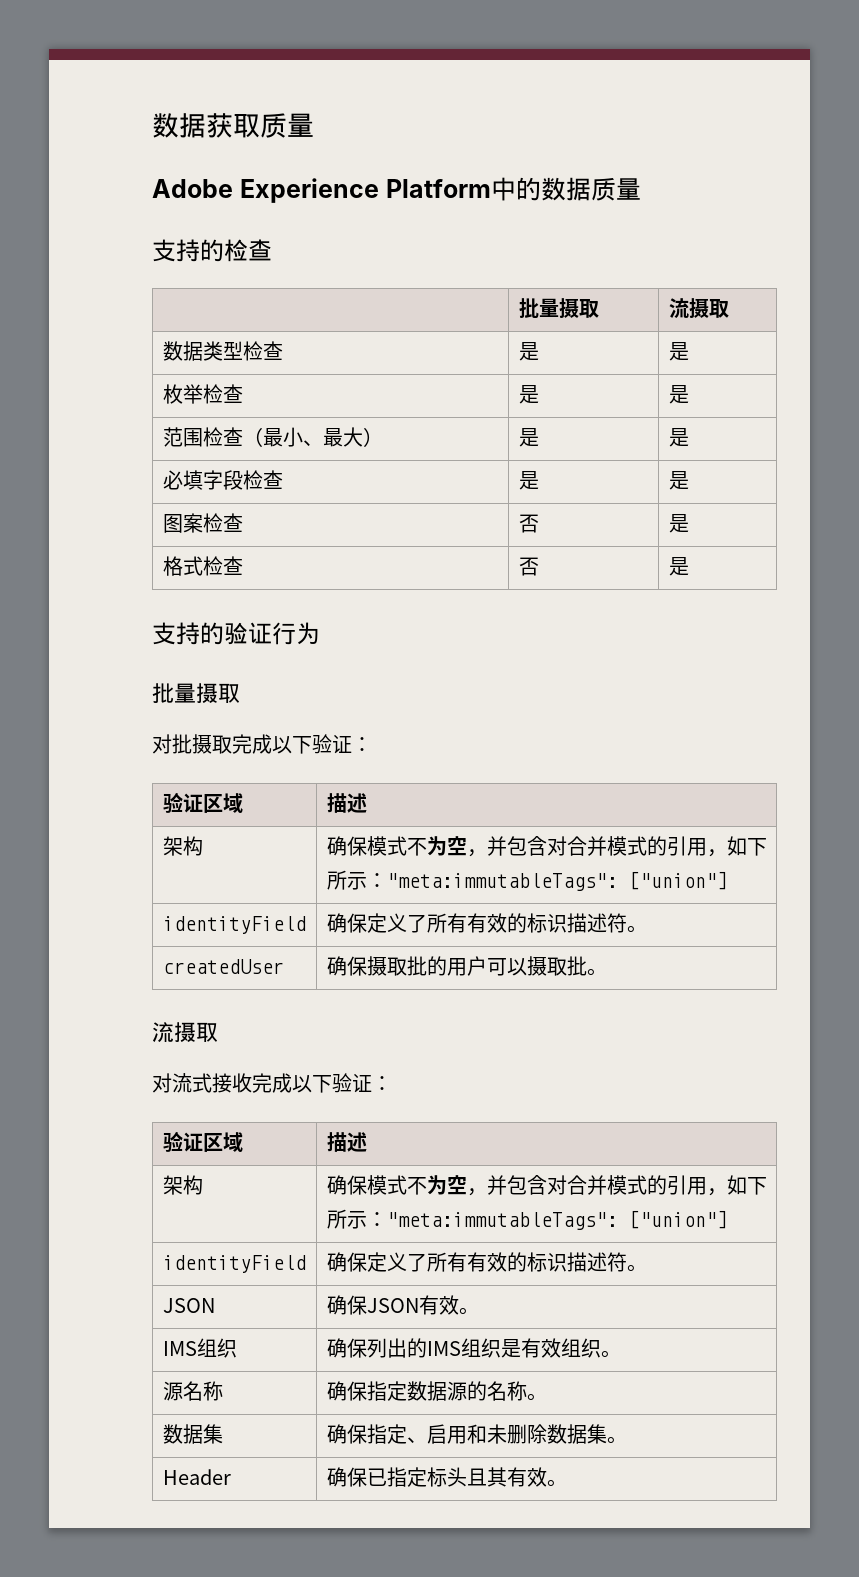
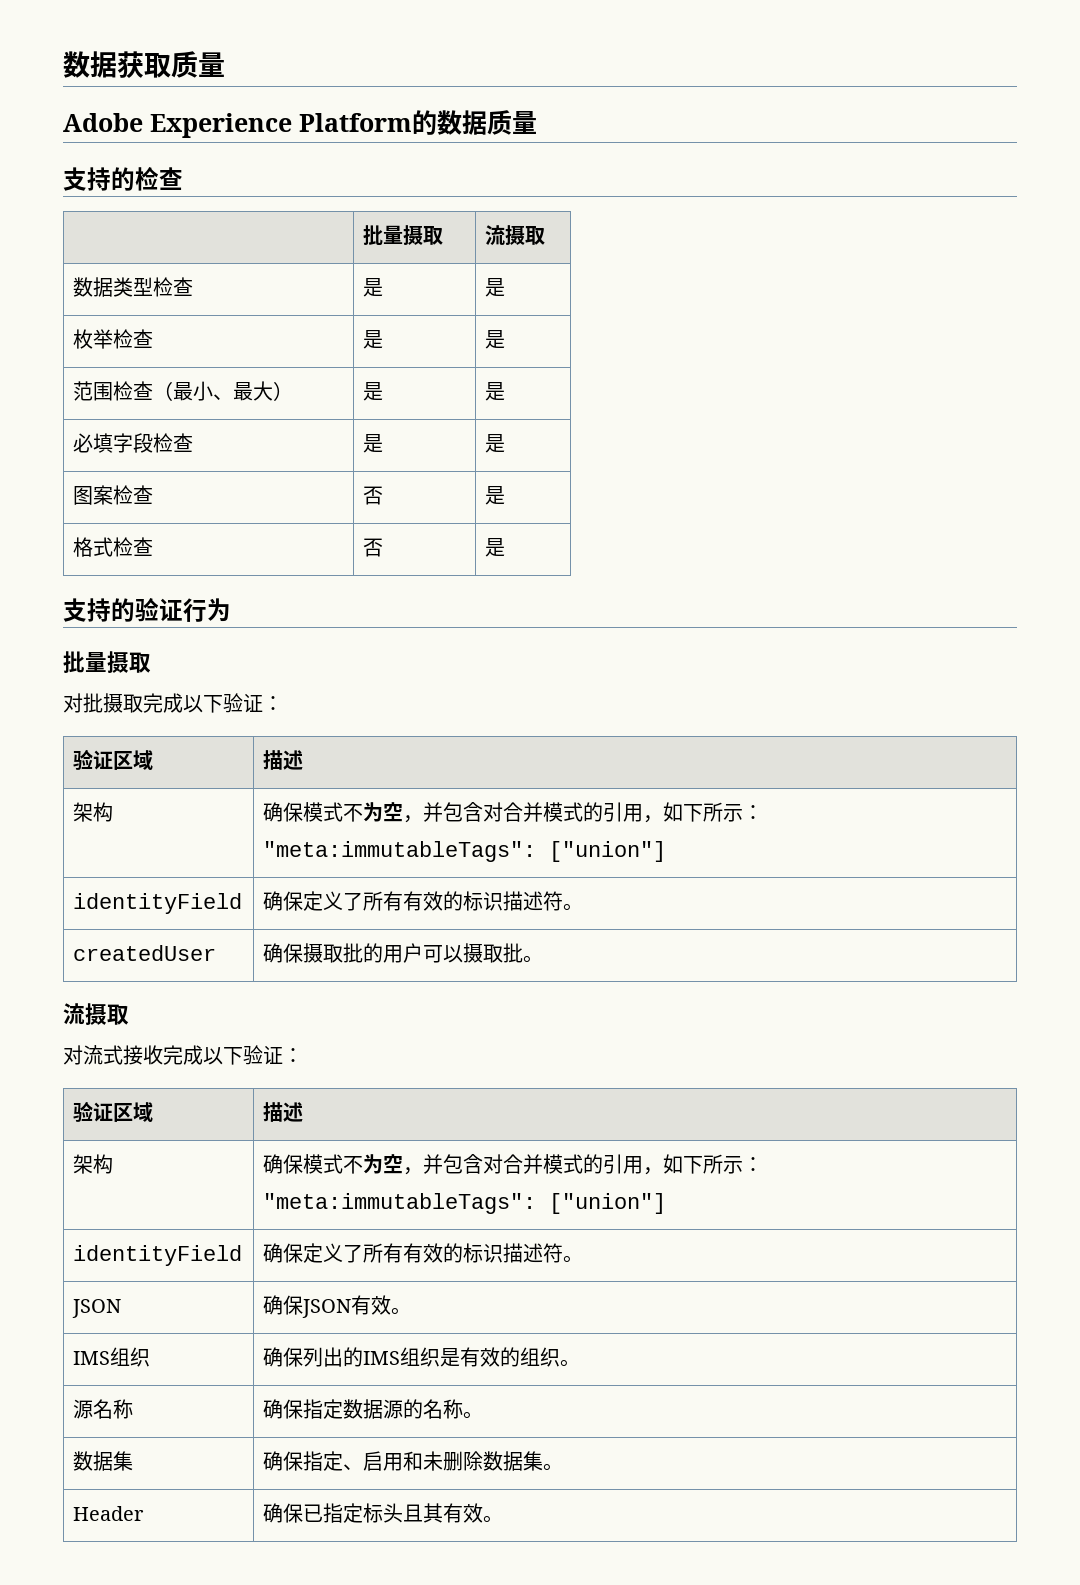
- Adobe Experience Platform中的数据质量
+ Adobe Experience Platform的数据质量
- IMS组织 | 确保列出的IMS组织是有效组织。
+ IMS组织 | 确保列出的IMS组织是有效的组织。

